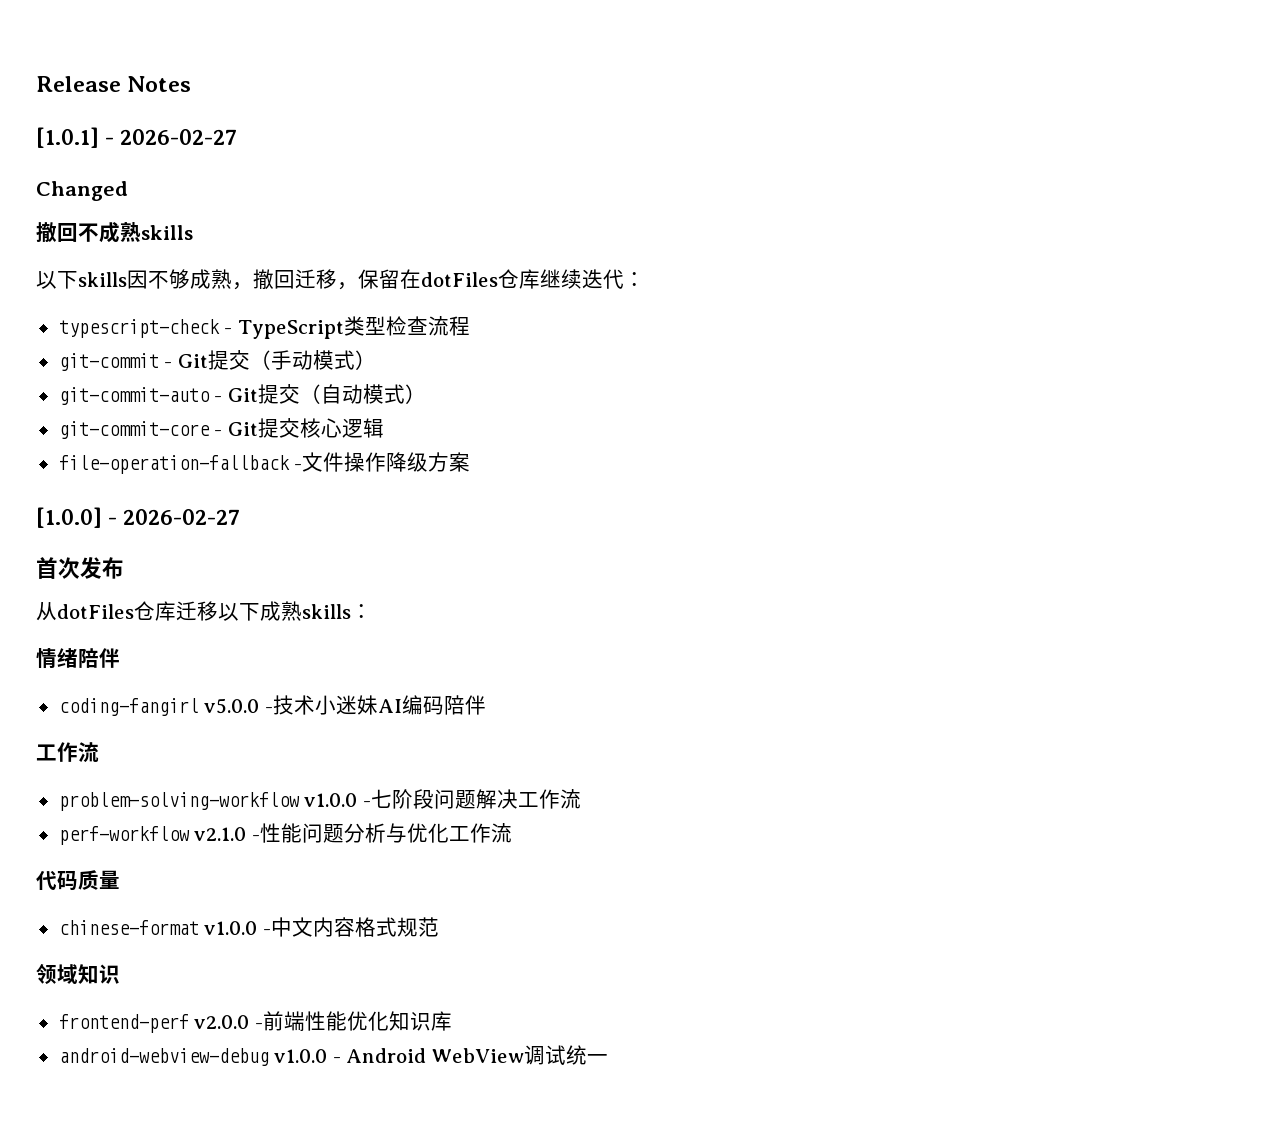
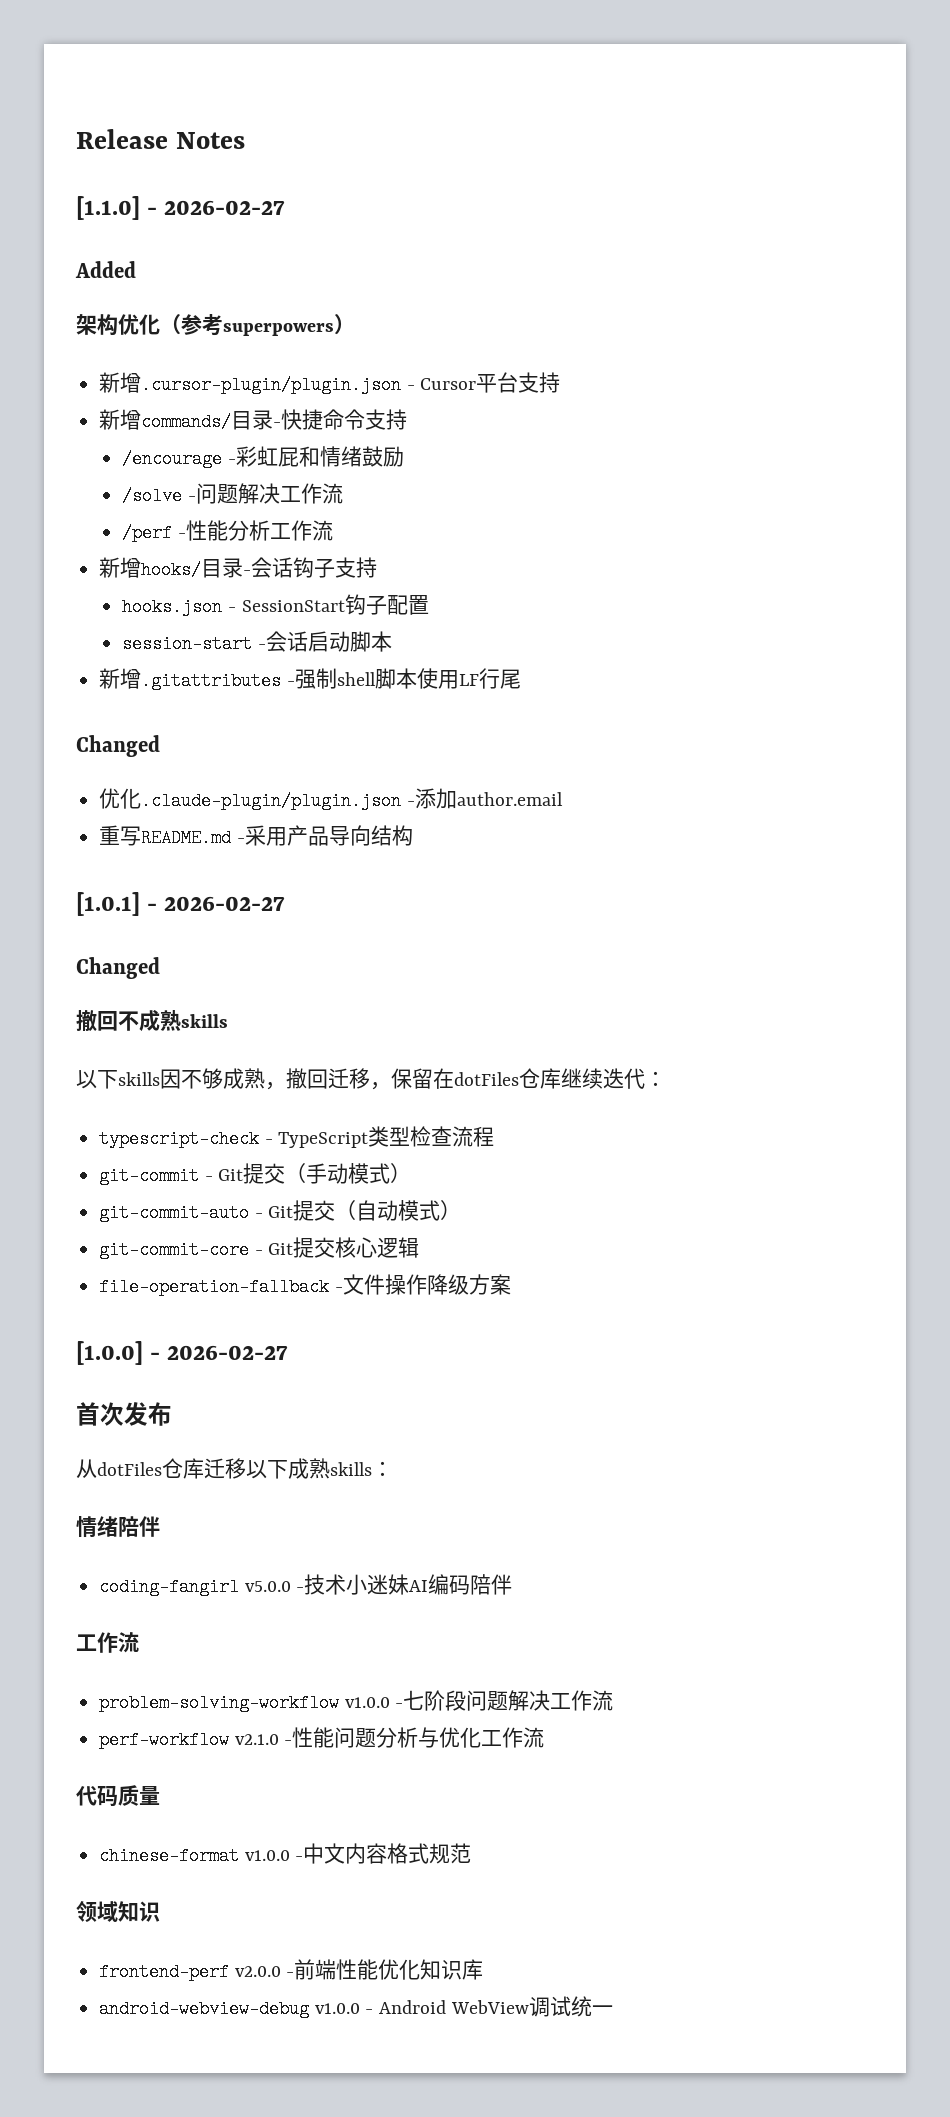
+ [1.1.0] - 2026-02-27
+ Added
+ 架构优化（参考superpowers）
+ 新增.cursor-plugin/plugin.json - Cursor平台支持
+ 新增commands/目录-快捷命令支持
+ /encourage -彩虹屁和情绪鼓励
+ /solve -问题解决工作流
+ /perf -性能分析工作流
+ 新增hooks/目录-会话钩子支持
+ hooks.json - SessionStart钩子配置
+ session-start -会话启动脚本
+ 新增.gitattributes -强制shell脚本使用LF行尾
+ Changed
+ 优化.claude-plugin/plugin.json -添加author.email
+ 重写README.md -采用产品导向结构

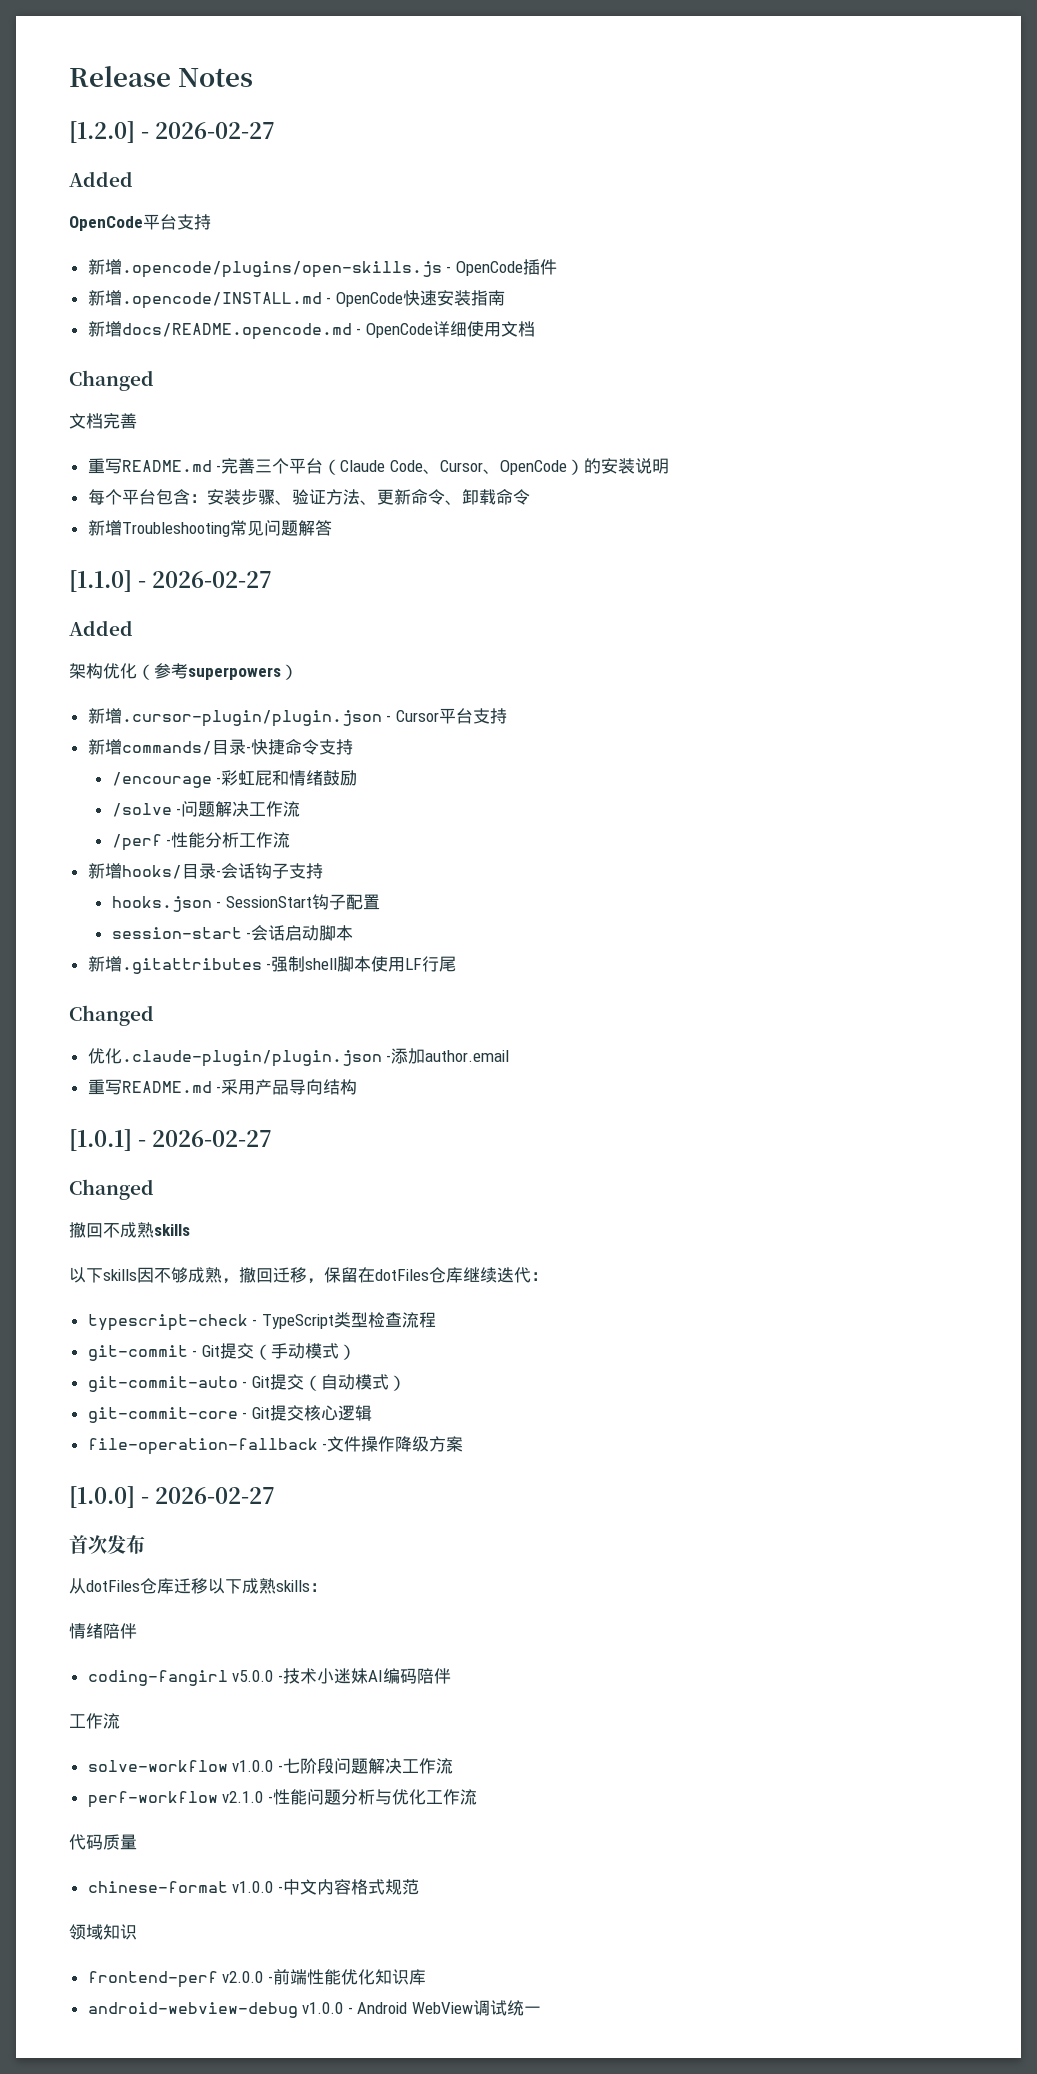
+ [1.2.0] - 2026-02-27
+ Added
+ OpenCode平台支持
+ 新增.opencode/plugins/open-skills.js - OpenCode插件
+ 新增.opencode/INSTALL.md - OpenCode快速安装指南
+ 新增docs/README.opencode.md - OpenCode详细使用文档
+ Changed
+ 文档完善
+ 重写README.md -完善三个平台（Claude Code、Cursor、OpenCode）的安装说明
+ 每个平台包含：安装步骤、验证方法、更新命令、卸载命令
+ 新增Troubleshooting常见问题解答
- problem-solving-workflow v1.0.0 -七阶段问题解决工作流
+ solve-workflow v1.0.0 -七阶段问题解决工作流

